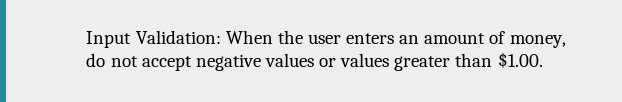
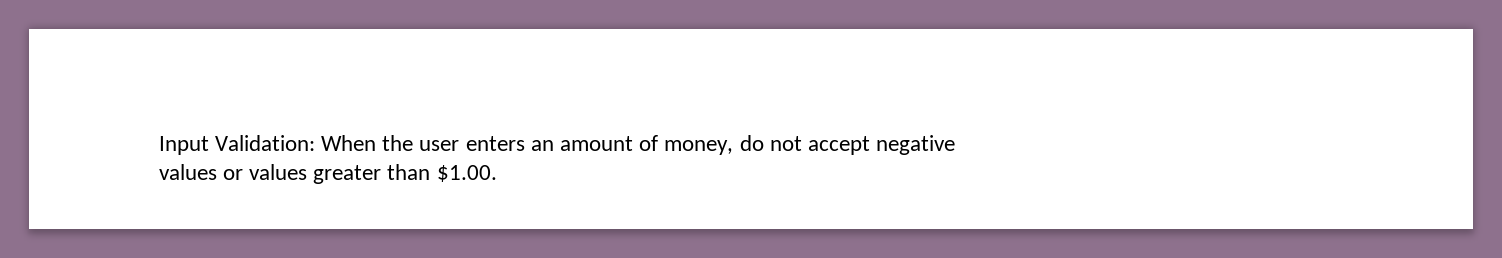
- Input Validation: When the user enters an amount of money, do not accept negative values or values greater than $1.00.
+ Input Validation: When the user enters an amount of money, do not accept negative
+ values or values greater than $1.00.

